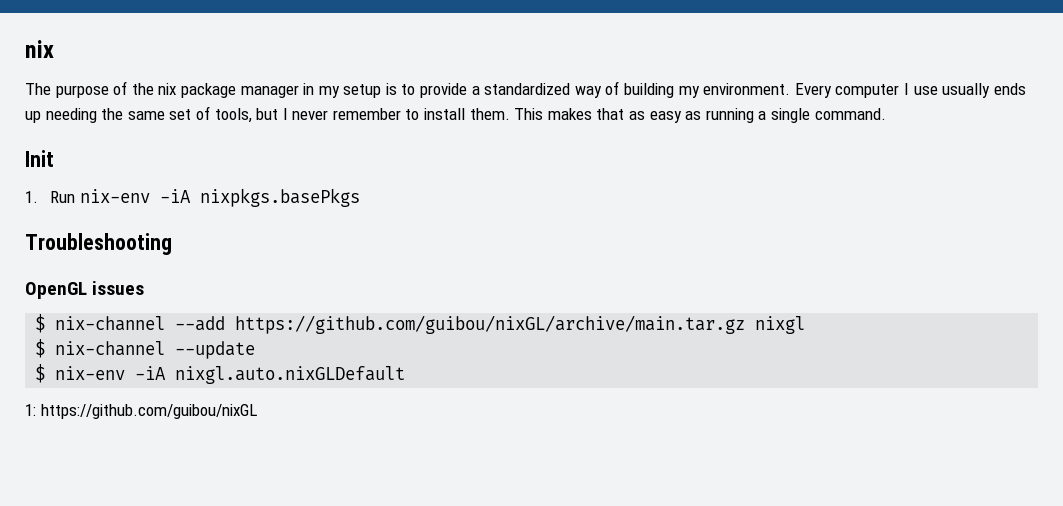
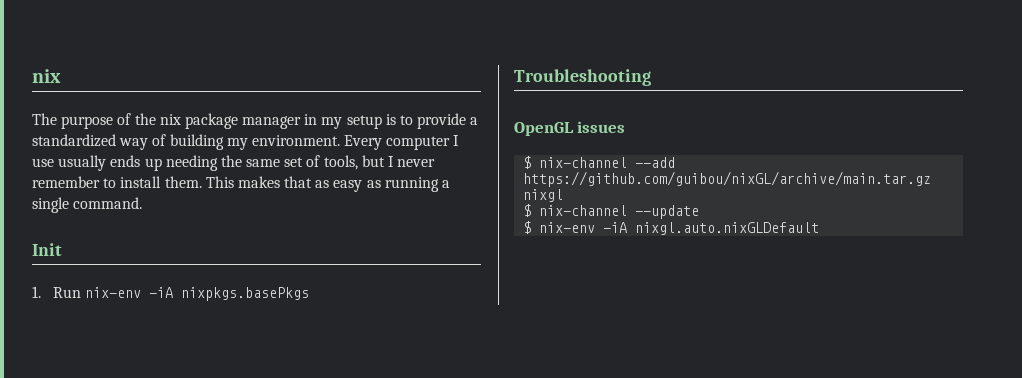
- 1: https://github.com/guibou/nixGL

